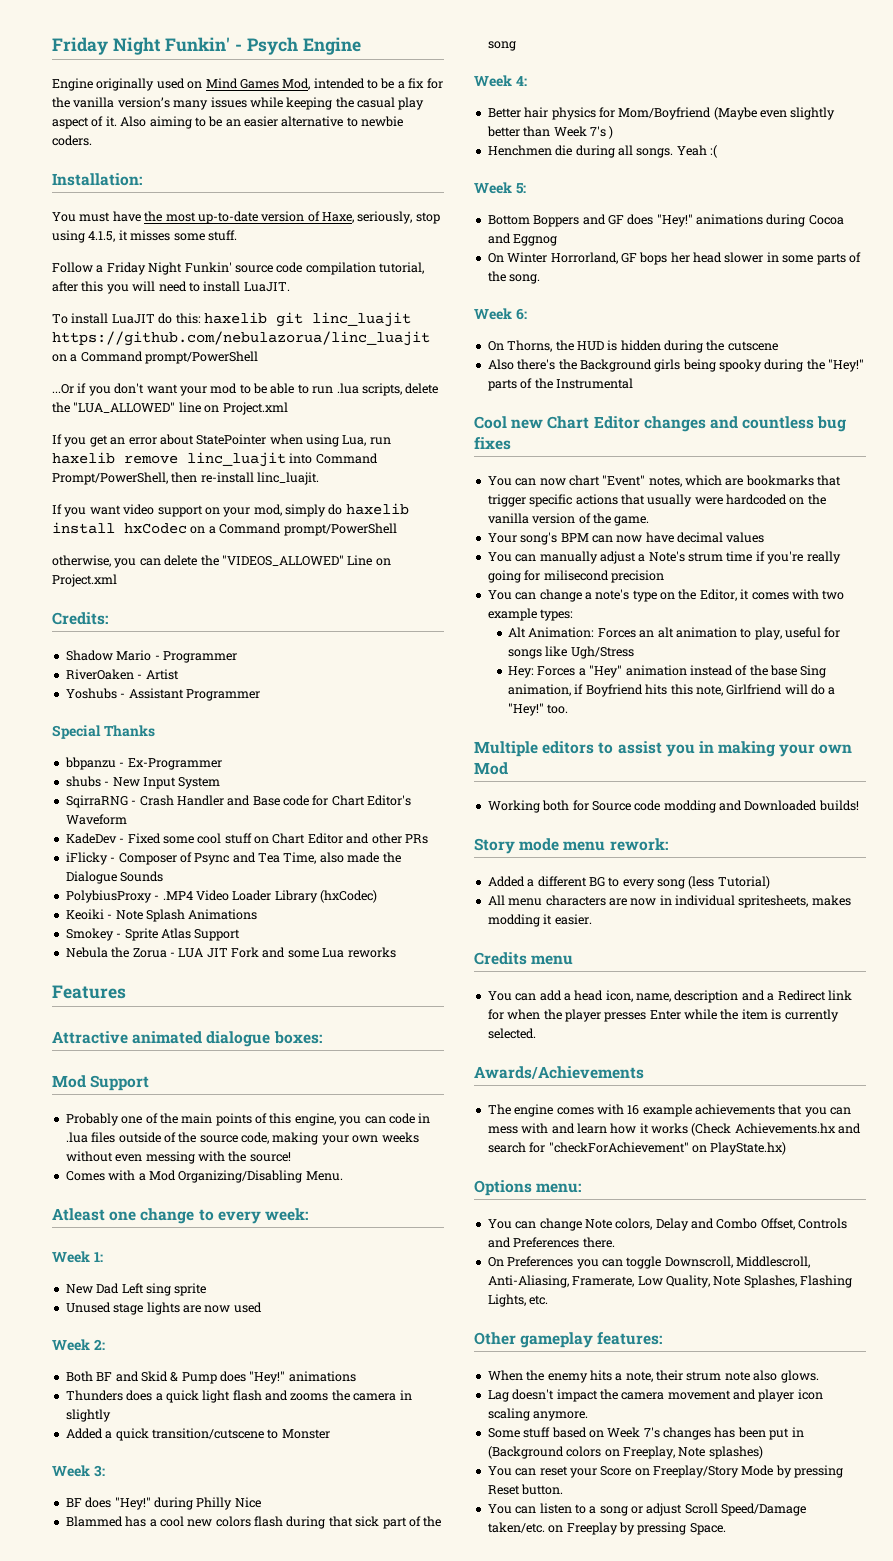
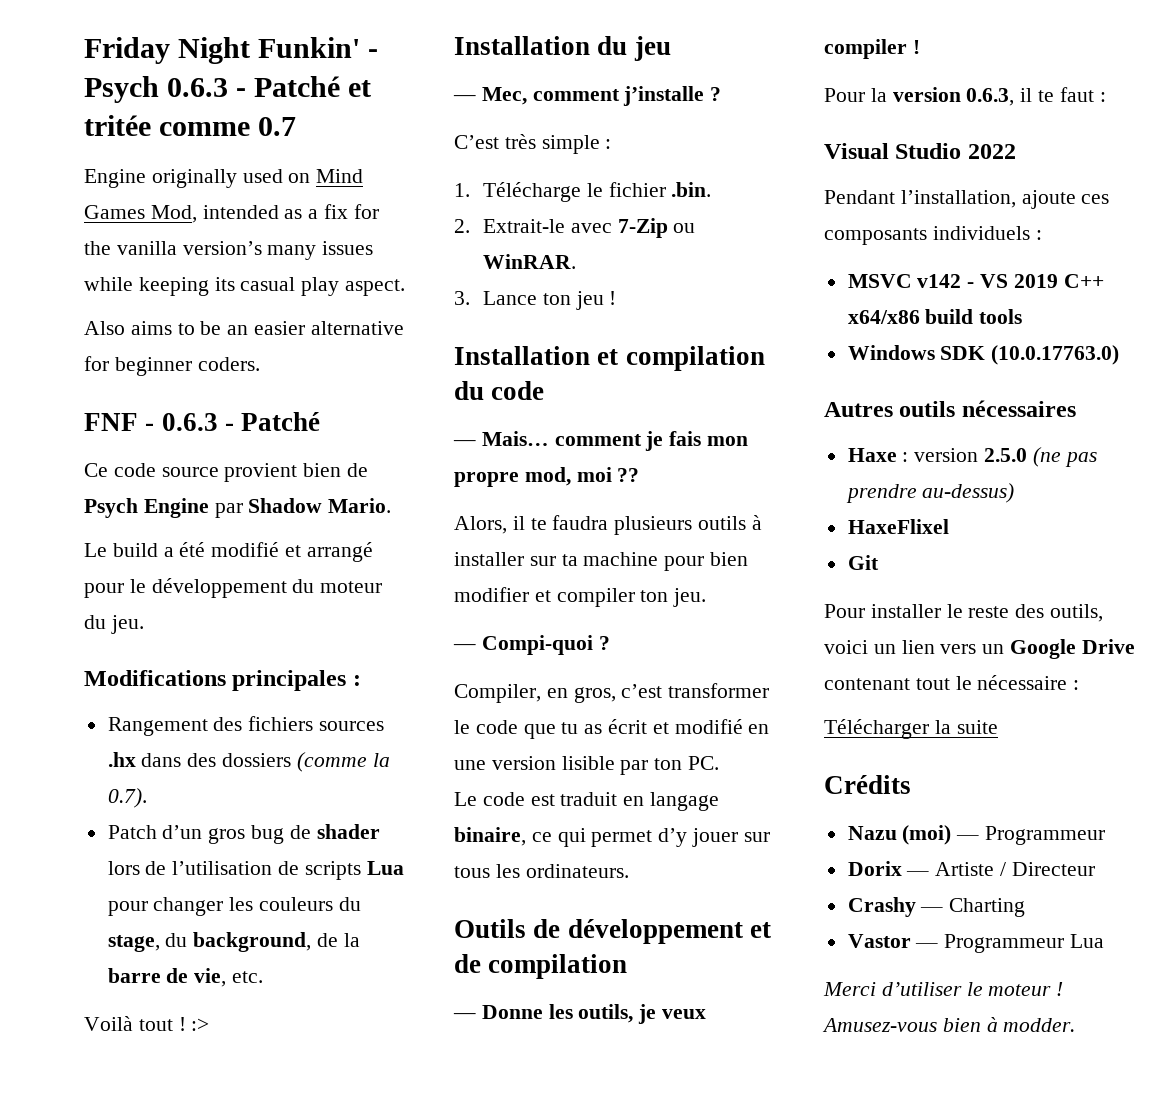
- Friday Night Funkin' - Psych Engine
+ Friday Night Funkin' - Psych 0.6.3 - Patché et tritée comme 0.7
- Engine originally used on Mind Games Mod, intended to be a fix for the vanilla version’s many issues while keeping the casual play aspect of it. Also aiming to be an easier alternative to newbie coders.
+ Engine originally used on Mind Games Mod, intended as a fix for the vanilla version’s many issues while keeping its casual play aspect.
+ Also aims to be an easier alternative for beginner coders.
- Installation:
- You must have the most up-to-date version of Haxe, seriously, stop using 4.1.5, it misses some stuff.
- Follow a Friday Night Funkin' source code compilation tutorial, after this you will need to install LuaJIT.
- To install LuaJIT do this: haxelib git linc_luajit https://github.com/nebulazorua/linc_luajit on a Command prompt/PowerShell
- ...Or if you don't want your mod to be able to run .lua scripts, delete the "LUA_ALLOWED" line on Project.xml
- If you get an error about StatePointer when using Lua, run haxelib remove linc_luajit into Command Prompt/PowerShell, then re-install linc_luajit.
- If you want video support on your mod, simply do haxelib install hxCodec on a Command prompt/PowerShell
- otherwise, you can delete the "VIDEOS_ALLOWED" Line on Project.xml
- Credits:
- Shadow Mario - Programmer
- RiverOaken - Artist
- Yoshubs - Assistant Programmer
- Special Thanks
- bbpanzu - Ex-Programmer
- shubs - New Input System
- SqirraRNG - Crash Handler and Base code for Chart Editor's Waveform
- KadeDev - Fixed some cool stuff on Chart Editor and other PRs
- iFlicky - Composer of Psync and Tea Time, also made the Dialogue Sounds
- PolybiusProxy - .MP4 Video Loader Library (hxCodec)
- Keoiki - Note Splash Animations
- Smokey - Sprite Atlas Support
- Nebula the Zorua - LUA JIT Fork and some Lua reworks
- Features
- Attractive animated dialogue boxes:
- Mod Support
- Probably one of the main points of this engine, you can code in .lua files outside of the source code, making your own weeks without even messing with the source!
- Comes with a Mod Organizing/Disabling Menu.
- Atleast one change to every week:
- Week 1:
- New Dad Left sing sprite
- Unused stage lights are now used
- Week 2:
- Both BF and Skid & Pump does "Hey!" animations
- Thunders does a quick light flash and zooms the camera in slightly
- Added a quick transition/cutscene to Monster
- Week 3:
- BF does "Hey!" during Philly Nice
- Blammed has a cool new colors flash during that sick part of the song
- Week 4:
- Better hair physics for Mom/Boyfriend (Maybe even slightly better than Week 7's )
- Henchmen die during all songs. Yeah :(
- Week 5:
- Bottom Boppers and GF does "Hey!" animations during Cocoa and Eggnog
- On Winter Horrorland, GF bops her head slower in some parts of the song.
- Week 6:
- On Thorns, the HUD is hidden during the cutscene
- Also there's the Background girls being spooky during the "Hey!" parts of the Instrumental
- Cool new Chart Editor changes and countless bug fixes
- You can now chart "Event" notes, which are bookmarks that trigger specific actions that usually were hardcoded on the vanilla version of the game.
- Your song's BPM can now have decimal values
- You can manually adjust a Note's strum time if you're really going for milisecond precision
- You can change a note's type on the Editor, it comes with two example types:
- Alt Animation: Forces an alt animation to play, useful for songs like Ugh/Stress
- Hey: Forces a "Hey" animation instead of the base Sing animation, if Boyfriend hits this note, Girlfriend will do a "Hey!" too.
- Multiple editors to assist you in making your own Mod
- Working both for Source code modding and Downloaded builds!
- Story mode menu rework:
- Added a different BG to every song (less Tutorial)
- All menu characters are now in individual spritesheets, makes modding it easier.
- Credits menu
- You can add a head icon, name, description and a Redirect link for when the player presses Enter while the item is currently selected.
- Awards/Achievements
- The engine comes with 16 example achievements that you can mess with and learn how it works (Check Achievements.hx and search for "checkForAchievement" on PlayState.hx)
- Options menu:
- You can change Note colors, Delay and Combo Offset, Controls and Preferences there.
- On Preferences you can toggle Downscroll, Middlescroll, Anti-Aliasing, Framerate, Low Quality, Note Splashes, Flashing Lights, etc.
- Other gameplay features:
- When the enemy hits a note, their strum note also glows.
- Lag doesn't impact the camera movement and player icon scaling anymore.
- Some stuff based on Week 7's changes has been put in (Background colors on Freeplay, Note splashes)
- You can reset your Score on Freeplay/Story Mode by pressing Reset button.
- You can listen to a song or adjust Scroll Speed/Damage taken/etc. on Freeplay by pressing Space.
+ FNF - 0.6.3 - Patché
+ Ce code source provient bien de Psych Engine par Shadow Mario.
+ Le build a été modifié et arrangé pour le développement du moteur du jeu.
+ Modifications principales :
+ Rangement des fichiers sources .hx dans des dossiers (comme la 0.7).
+ Patch d’un gros bug de shader lors de l’utilisation de scripts Lua pour changer les couleurs du stage, du background, de la barre de vie, etc.
+ Voilà tout ! :>
+ Installation du jeu
+ — Mec, comment j’installe ?
+ C’est très simple :
+ 1. Télécharge le fichier .bin.
+ 2. Extrait-le avec 7-Zip ou WinRAR.
+ 3. Lance ton jeu !
+ Installation et compilation du code
+ — Mais… comment je fais mon propre mod, moi ??
+ Alors, il te faudra plusieurs outils à installer sur ta machine pour bien modifier et compiler ton jeu.
+ — Compi-quoi ?
+ Compiler, en gros, c’est transformer le code que tu as écrit et modifié en une version lisible par ton PC.
+ Le code est traduit en langage binaire, ce qui permet d’y jouer sur tous les ordinateurs.
+ Outils de développement et de compilation
+ — Donne les outils, je veux compiler !
+ Pour la version 0.6.3, il te faut :
+ Visual Studio 2022
+ Pendant l’installation, ajoute ces composants individuels :
+ MSVC v142 - VS 2019 C++ x64/x86 build tools
+ Windows SDK (10.0.17763.0)
+ Autres outils nécessaires
+ Haxe : version 2.5.0 (ne pas prendre au-dessus)
+ HaxeFlixel
+ Git
+ Pour installer le reste des outils, voici un lien vers un Google Drive contenant tout le nécessaire :
+ Télécharger la suite
+ Crédits
+ Nazu (moi) — Programmeur
+ Dorix — Artiste / Directeur
+ Crashy — Charting
+ Vastor — Programmeur Lua
+ Merci d’utiliser le moteur ! Amusez-vous bien à modder.

